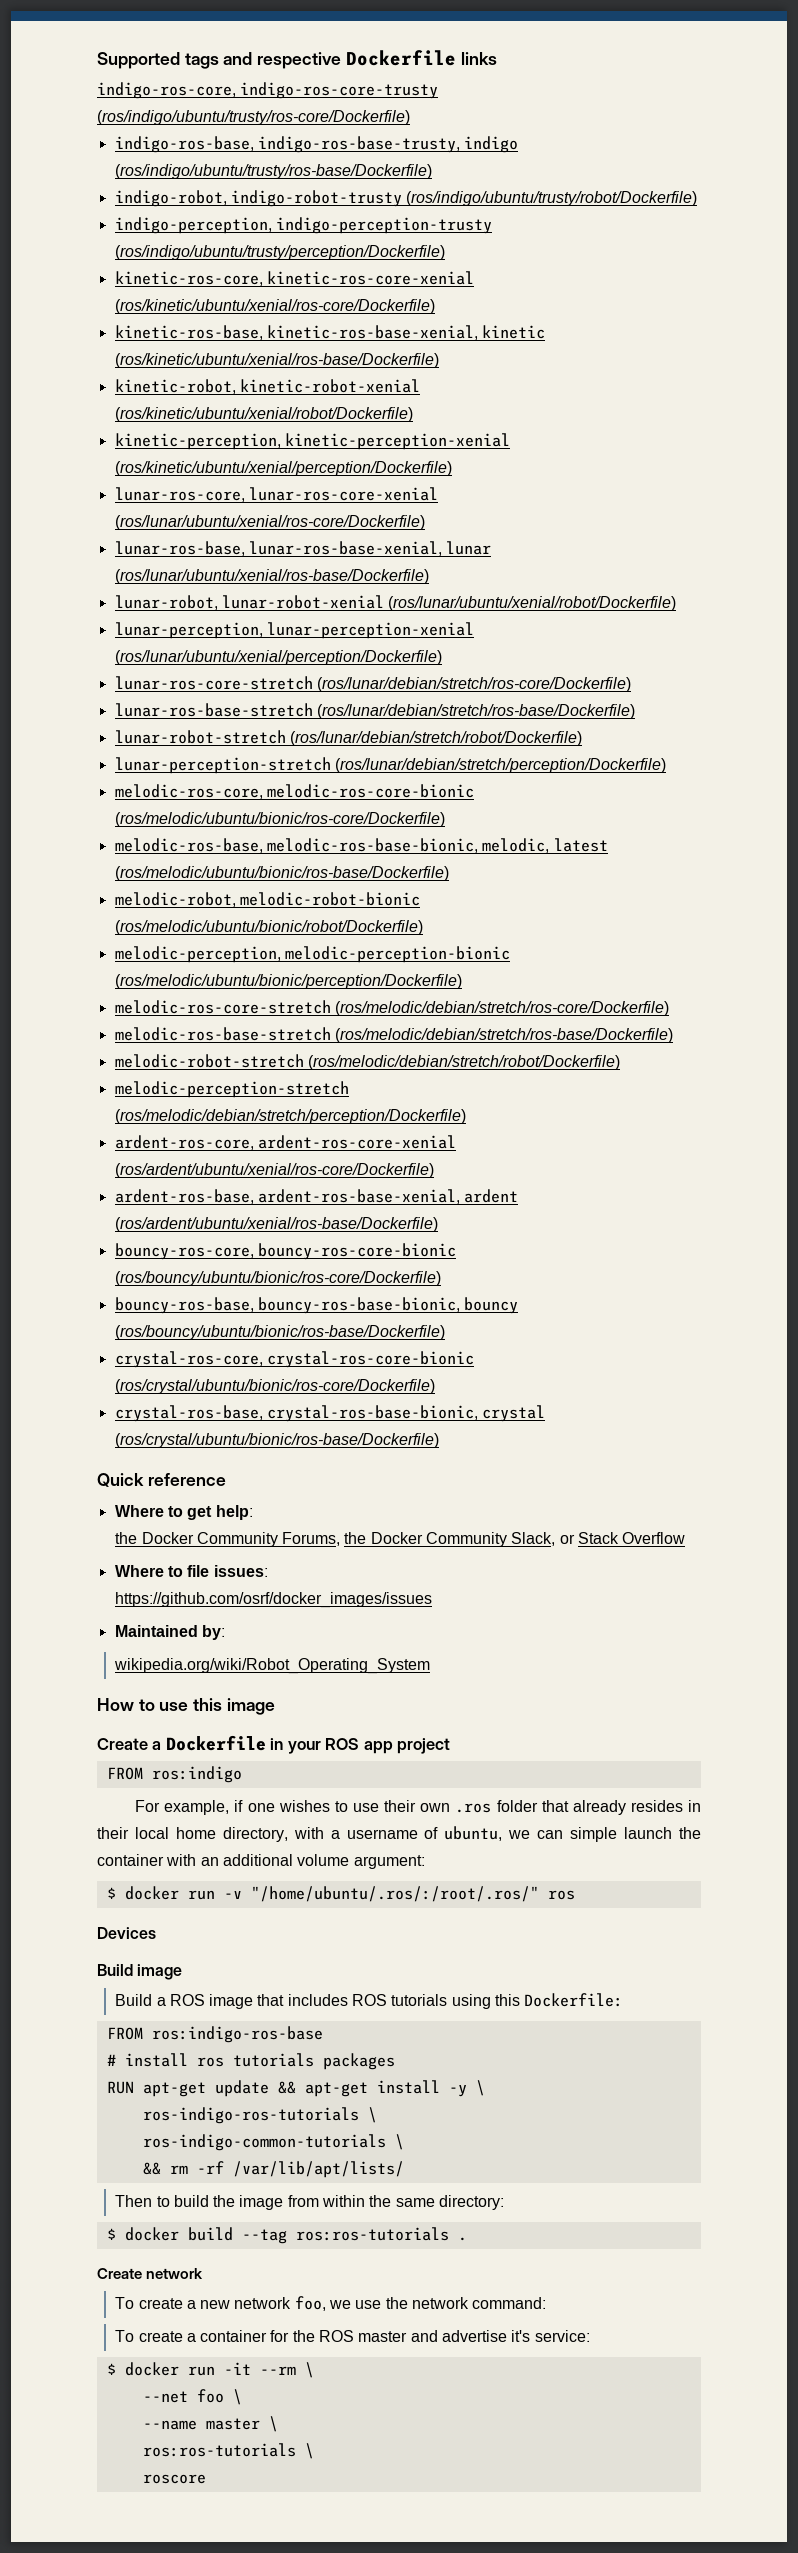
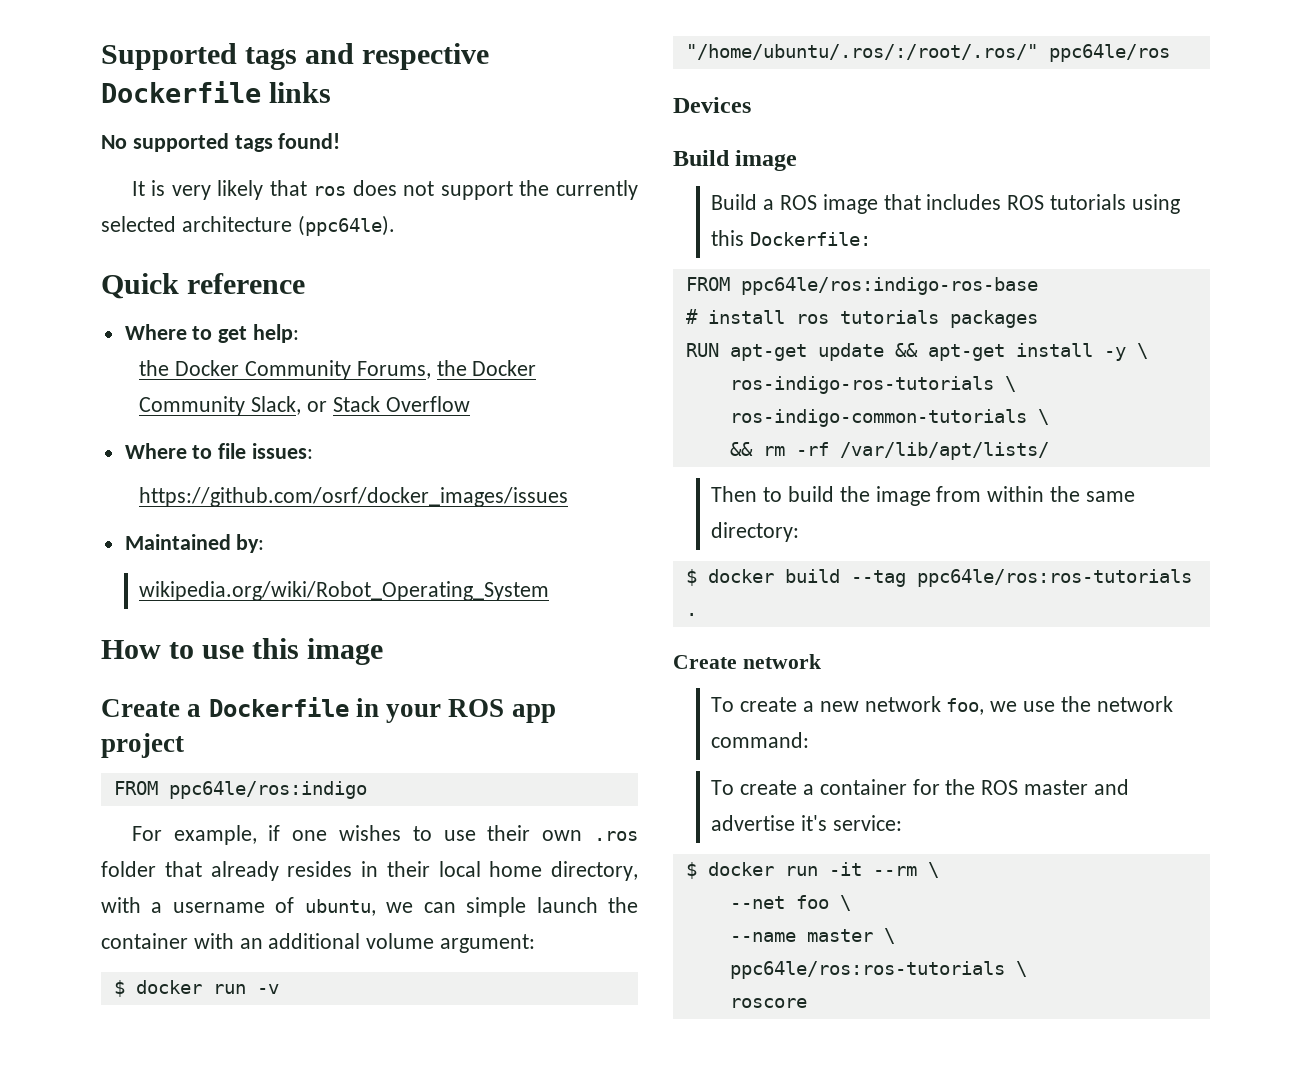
- indigo-ros-core, indigo-ros-core-trusty (ros/indigo/ubuntu/trusty/ros-core/Dockerfile)
- indigo-ros-base, indigo-ros-base-trusty, indigo (ros/indigo/ubuntu/trusty/ros-base/Dockerfile)
- indigo-robot, indigo-robot-trusty (ros/indigo/ubuntu/trusty/robot/Dockerfile)
- indigo-perception, indigo-perception-trusty (ros/indigo/ubuntu/trusty/perception/Dockerfile)
- kinetic-ros-core, kinetic-ros-core-xenial (ros/kinetic/ubuntu/xenial/ros-core/Dockerfile)
- kinetic-ros-base, kinetic-ros-base-xenial, kinetic (ros/kinetic/ubuntu/xenial/ros-base/Dockerfile)
- kinetic-robot, kinetic-robot-xenial (ros/kinetic/ubuntu/xenial/robot/Dockerfile)
- kinetic-perception, kinetic-perception-xenial (ros/kinetic/ubuntu/xenial/perception/Dockerfile)
- lunar-ros-core, lunar-ros-core-xenial (ros/lunar/ubuntu/xenial/ros-core/Dockerfile)
- lunar-ros-base, lunar-ros-base-xenial, lunar (ros/lunar/ubuntu/xenial/ros-base/Dockerfile)
- lunar-robot, lunar-robot-xenial (ros/lunar/ubuntu/xenial/robot/Dockerfile)
- lunar-perception, lunar-perception-xenial (ros/lunar/ubuntu/xenial/perception/Dockerfile)
- lunar-ros-core-stretch (ros/lunar/debian/stretch/ros-core/Dockerfile)
- lunar-ros-base-stretch (ros/lunar/debian/stretch/ros-base/Dockerfile)
- lunar-robot-stretch (ros/lunar/debian/stretch/robot/Dockerfile)
- lunar-perception-stretch (ros/lunar/debian/stretch/perception/Dockerfile)
- melodic-ros-core, melodic-ros-core-bionic (ros/melodic/ubuntu/bionic/ros-core/Dockerfile)
- melodic-ros-base, melodic-ros-base-bionic, melodic, latest (ros/melodic/ubuntu/bionic/ros-base/Dockerfile)
- melodic-robot, melodic-robot-bionic (ros/melodic/ubuntu/bionic/robot/Dockerfile)
- melodic-perception, melodic-perception-bionic (ros/melodic/ubuntu/bionic/perception/Dockerfile)
- melodic-ros-core-stretch (ros/melodic/debian/stretch/ros-core/Dockerfile)
- melodic-ros-base-stretch (ros/melodic/debian/stretch/ros-base/Dockerfile)
- melodic-robot-stretch (ros/melodic/debian/stretch/robot/Dockerfile)
- melodic-perception-stretch (ros/melodic/debian/stretch/perception/Dockerfile)
- ardent-ros-core, ardent-ros-core-xenial (ros/ardent/ubuntu/xenial/ros-core/Dockerfile)
- ardent-ros-base, ardent-ros-base-xenial, ardent (ros/ardent/ubuntu/xenial/ros-base/Dockerfile)
- bouncy-ros-core, bouncy-ros-core-bionic (ros/bouncy/ubuntu/bionic/ros-core/Dockerfile)
- bouncy-ros-base, bouncy-ros-base-bionic, bouncy (ros/bouncy/ubuntu/bionic/ros-base/Dockerfile)
- crystal-ros-core, crystal-ros-core-bionic (ros/crystal/ubuntu/bionic/ros-core/Dockerfile)
- crystal-ros-base, crystal-ros-base-bionic, crystal (ros/crystal/ubuntu/bionic/ros-base/Dockerfile)
+ No supported tags found!
+ It is very likely that ros does not support the currently selected architecture (ppc64le).
- FROM ros:indigo
+ FROM ppc64le/ros:indigo
- $ docker run -v "/home/ubuntu/.ros/:/root/.ros/" ros
+ $ docker run -v "/home/ubuntu/.ros/:/root/.ros/" ppc64le/ros
- FROM ros:indigo-ros-base
+ FROM ppc64le/ros:indigo-ros-base
- $ docker build --tag ros:ros-tutorials .
+ $ docker build --tag ppc64le/ros:ros-tutorials .
- ros:ros-tutorials \
+ ppc64le/ros:ros-tutorials \

